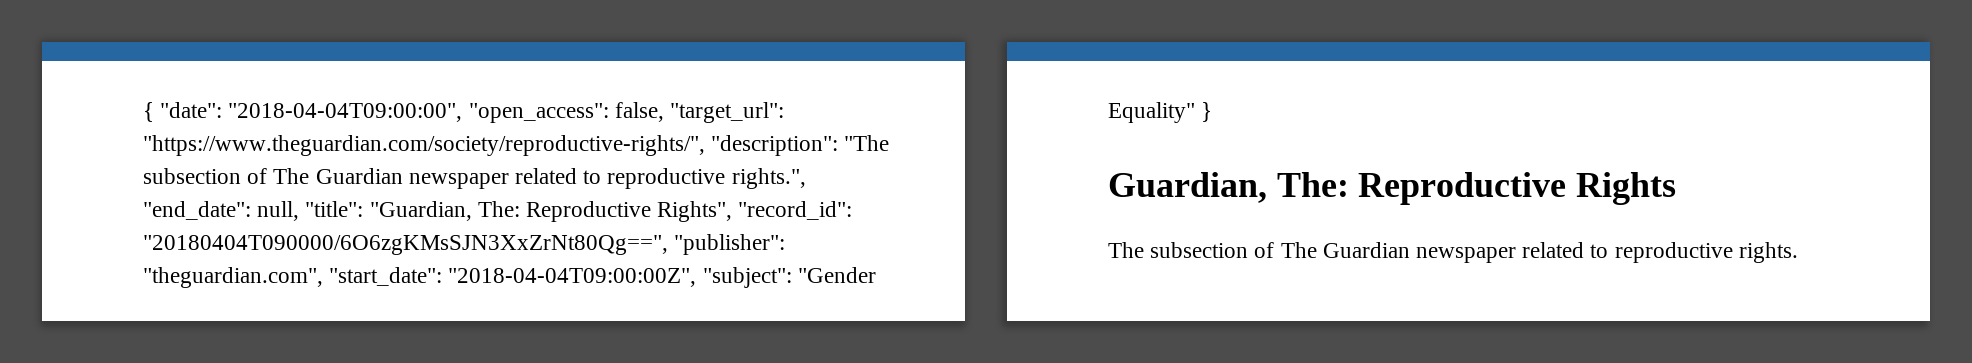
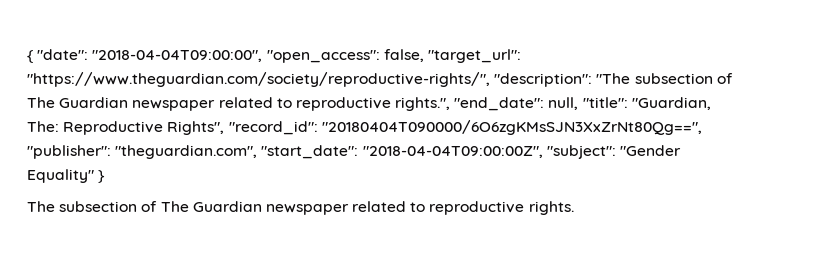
- Guardian, The: Reproductive Rights

